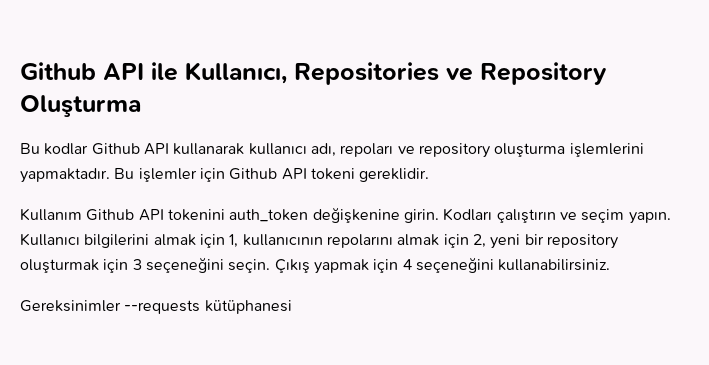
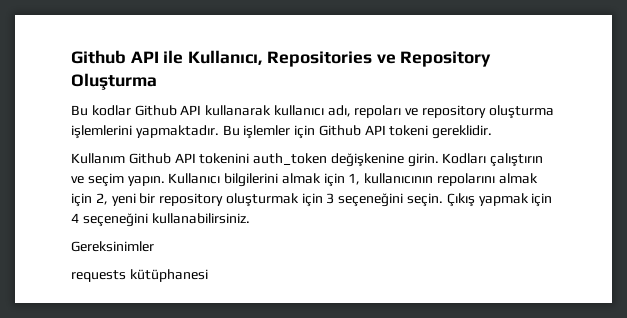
- Gereksinimler --requests kütüphanesi
+ Gereksinimler
+ requests kütüphanesi

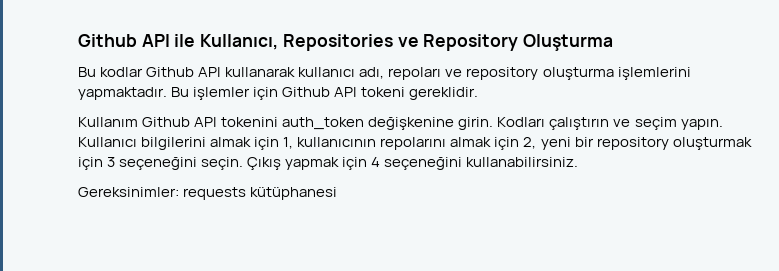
- Gereksinimler
- requests kütüphanesi
+ Gereksinimler: requests kütüphanesi

